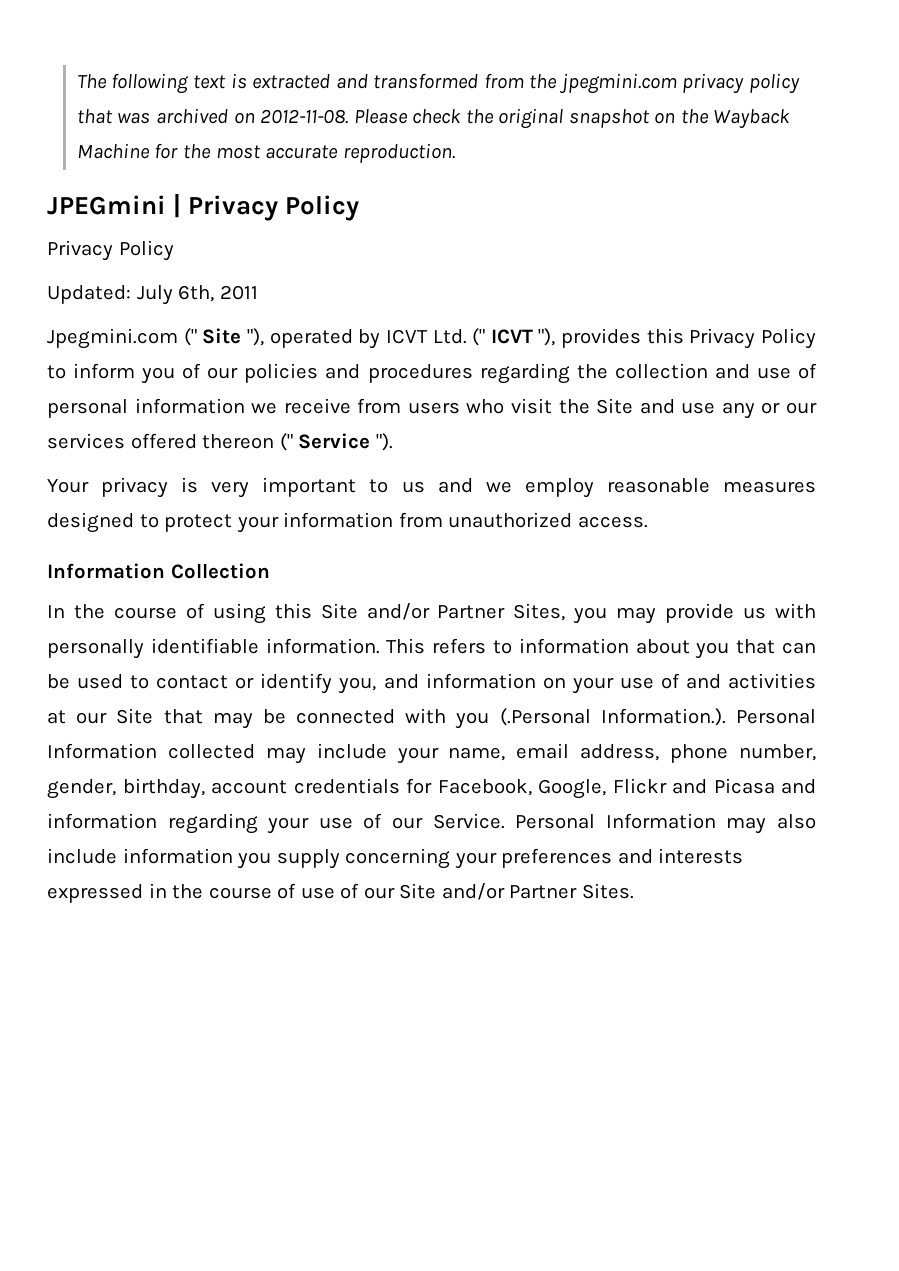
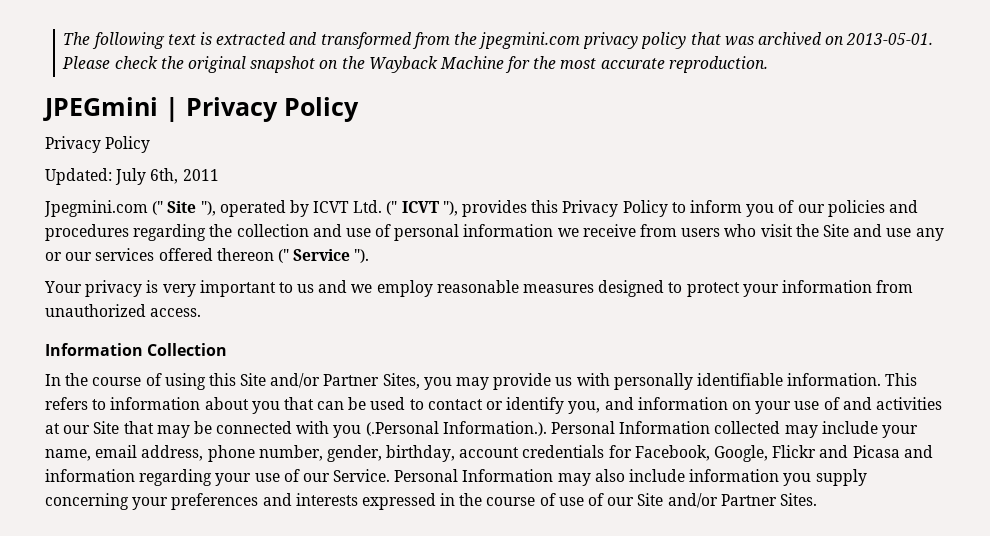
- The following text is extracted and transformed from the jpegmini.com privacy policy that was archived on 2012-11-08.
+ The following text is extracted and transformed from the jpegmini.com privacy policy that was archived on 2013-05-01.

